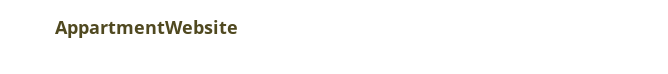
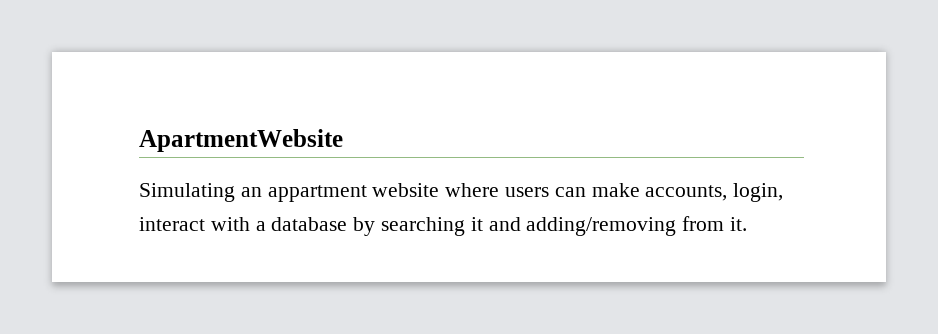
- AppartmentWebsite
+ ApartmentWebsite
+ Simulating an appartment website where users can make accounts, login, interact with a database by searching it and adding/removing from it.

